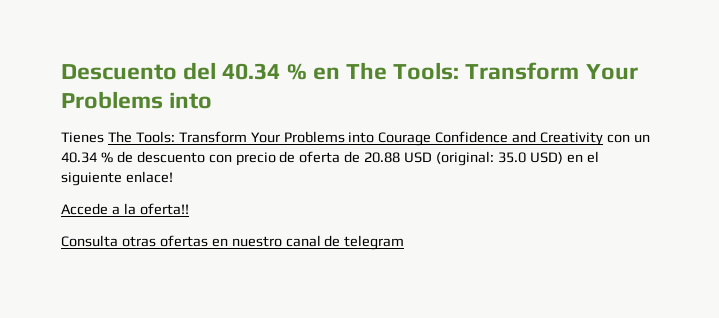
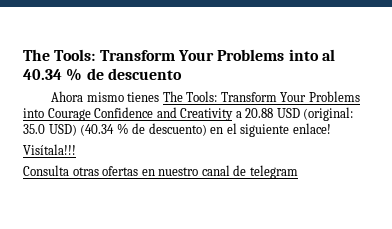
- Descuento del 40.34 % en The Tools: Transform Your Problems into
- Tienes The Tools: Transform Your Problems into Courage Confidence and Creativity con un 40.34 % de descuento con precio de oferta de 20.88 USD (original: 35.0 USD) en el siguiente enlace!
+ The Tools: Transform Your Problems into al 40.34 % de descuento
+ Ahora mismo tienes The Tools: Transform Your Problems into Courage Confidence and Creativity a 20.88 USD (original: 35.0 USD) (40.34 % de descuento) en el siguiente enlace!
- Accede a la oferta!!
+ Visítala!!!

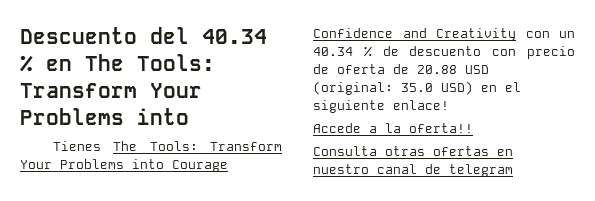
- The Tools: Transform Your Problems into al 40.34 % de descuento
- Ahora mismo tienes The Tools: Transform Your Problems into Courage Confidence and Creativity a 20.88 USD (original: 35.0 USD) (40.34 % de descuento) en el siguiente enlace!
+ Descuento del 40.34 % en The Tools: Transform Your Problems into
+ Tienes The Tools: Transform Your Problems into Courage Confidence and Creativity con un 40.34 % de descuento con precio de oferta de 20.88 USD (original: 35.0 USD) en el siguiente enlace!
- Visítala!!!
+ Accede a la oferta!!

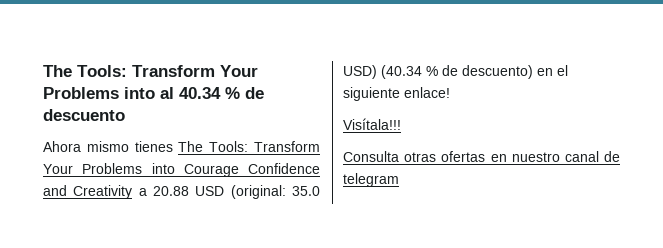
- Descuento del 40.34 % en The Tools: Transform Your Problems into
- Tienes The Tools: Transform Your Problems into Courage Confidence and Creativity con un 40.34 % de descuento con precio de oferta de 20.88 USD (original: 35.0 USD) en el siguiente enlace!
+ The Tools: Transform Your Problems into al 40.34 % de descuento
+ Ahora mismo tienes The Tools: Transform Your Problems into Courage Confidence and Creativity a 20.88 USD (original: 35.0 USD) (40.34 % de descuento) en el siguiente enlace!
- Accede a la oferta!!
+ Visítala!!!

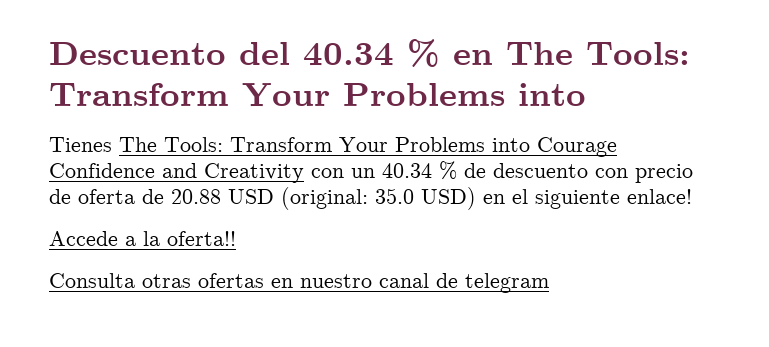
- The Tools: Transform Your Problems into al 40.34 % de descuento
- Ahora mismo tienes The Tools: Transform Your Problems into Courage Confidence and Creativity a 20.88 USD (original: 35.0 USD) (40.34 % de descuento) en el siguiente enlace!
+ Descuento del 40.34 % en The Tools: Transform Your Problems into
+ Tienes The Tools: Transform Your Problems into Courage Confidence and Creativity con un 40.34 % de descuento con precio de oferta de 20.88 USD (original: 35.0 USD) en el siguiente enlace!
- Visítala!!!
+ Accede a la oferta!!

